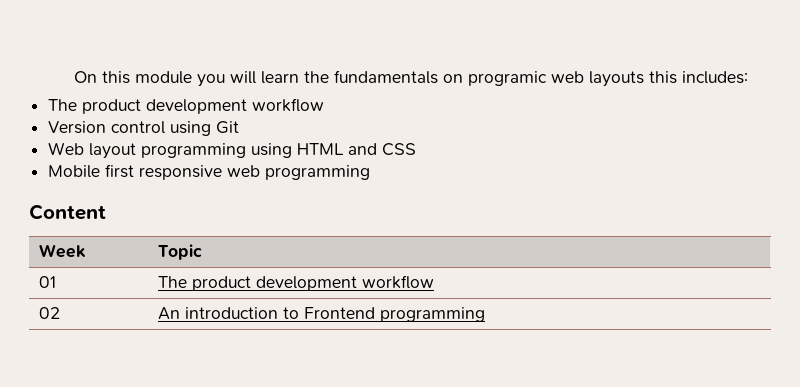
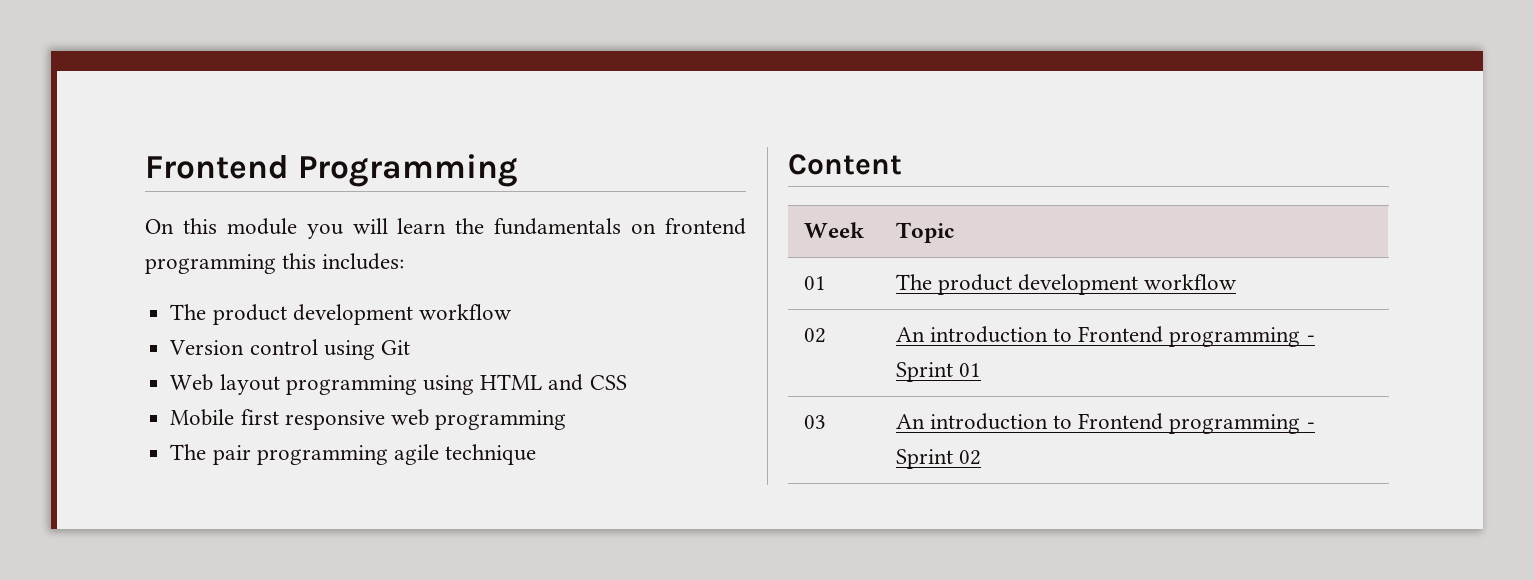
+ Frontend Programming
- On this module you will learn the fundamentals on programic web layouts this includes:
+ On this module you will learn the fundamentals on frontend programming this includes:
+ The pair programming agile technique
- 02 | An introduction to Frontend programming
+ 02 | An introduction to Frontend programming - Sprint 01
+ 03 | An introduction to Frontend programming - Sprint 02

